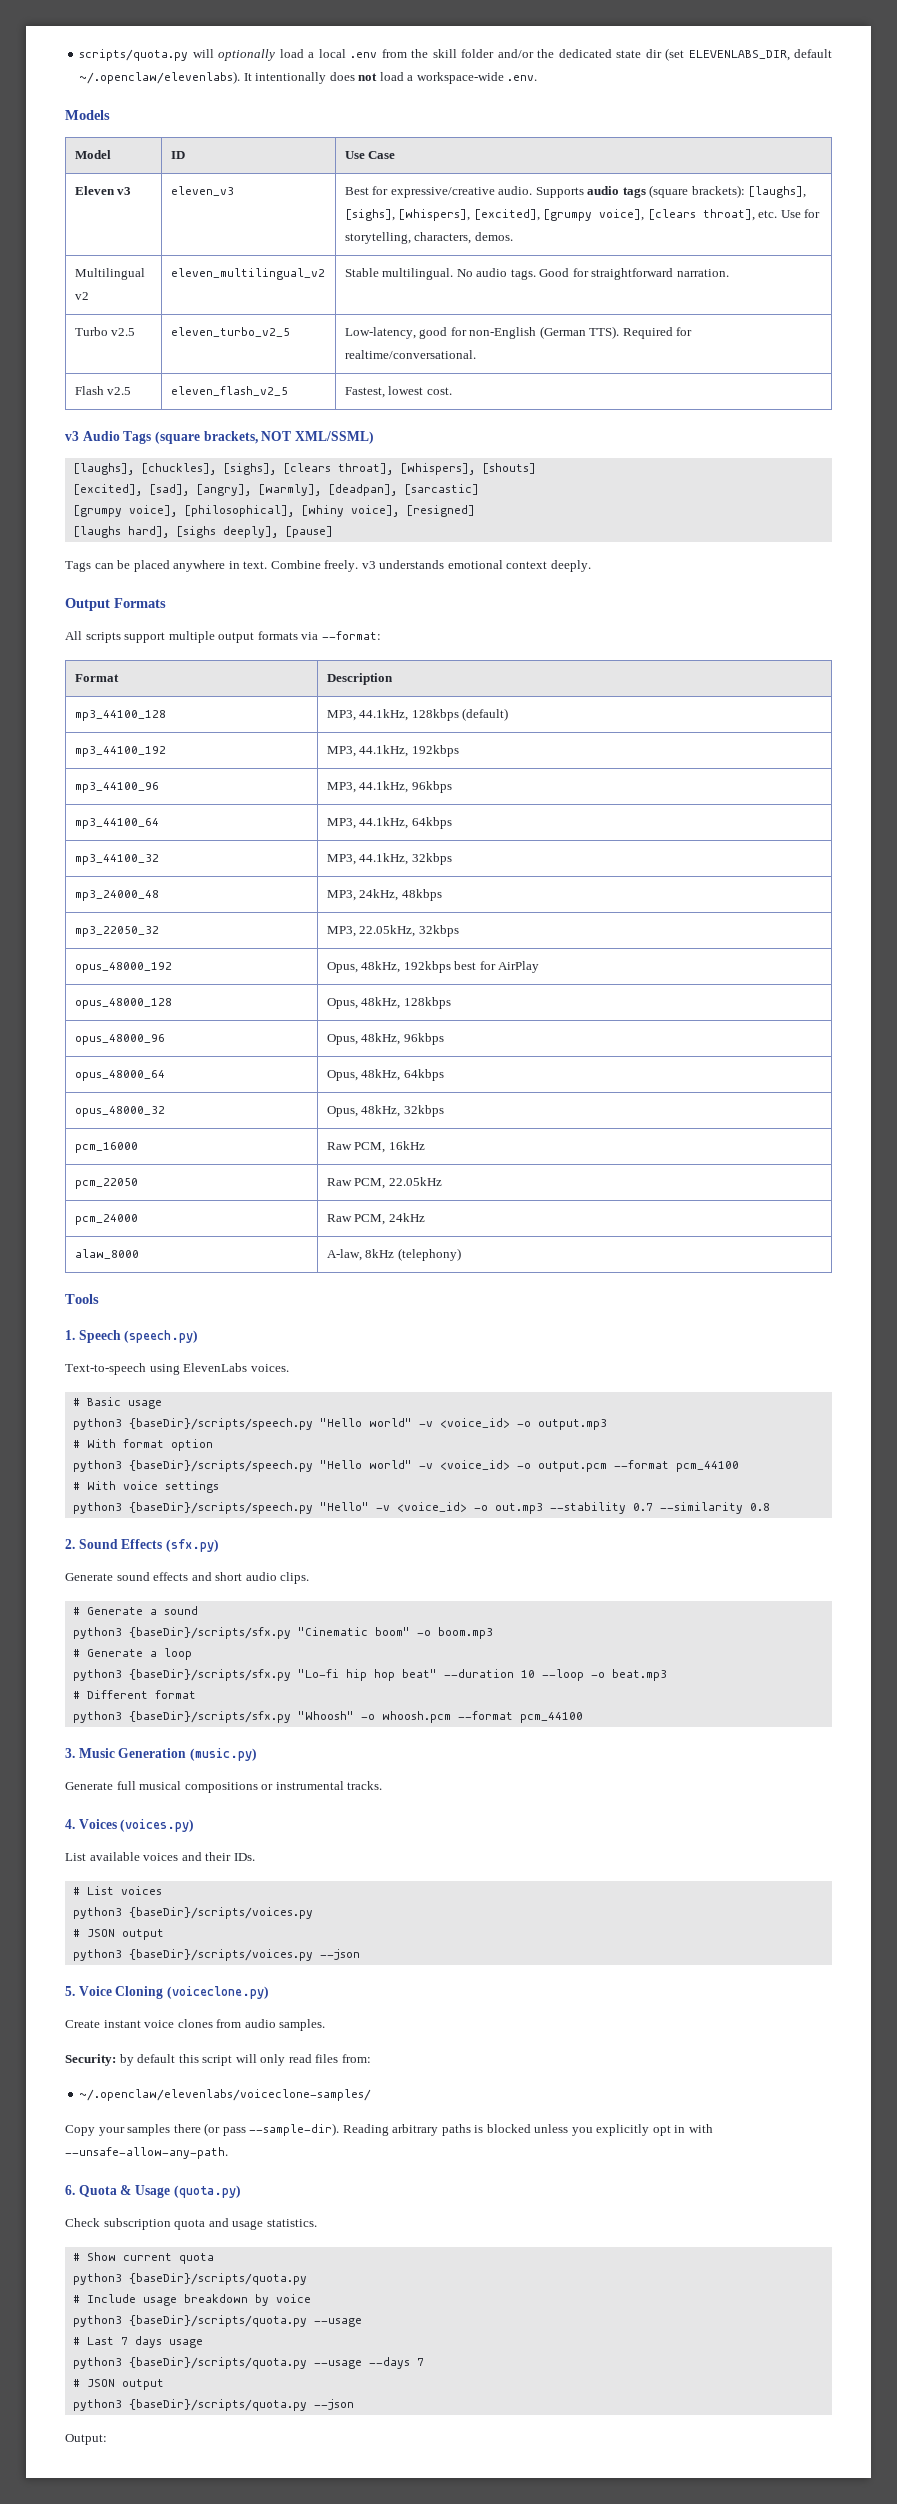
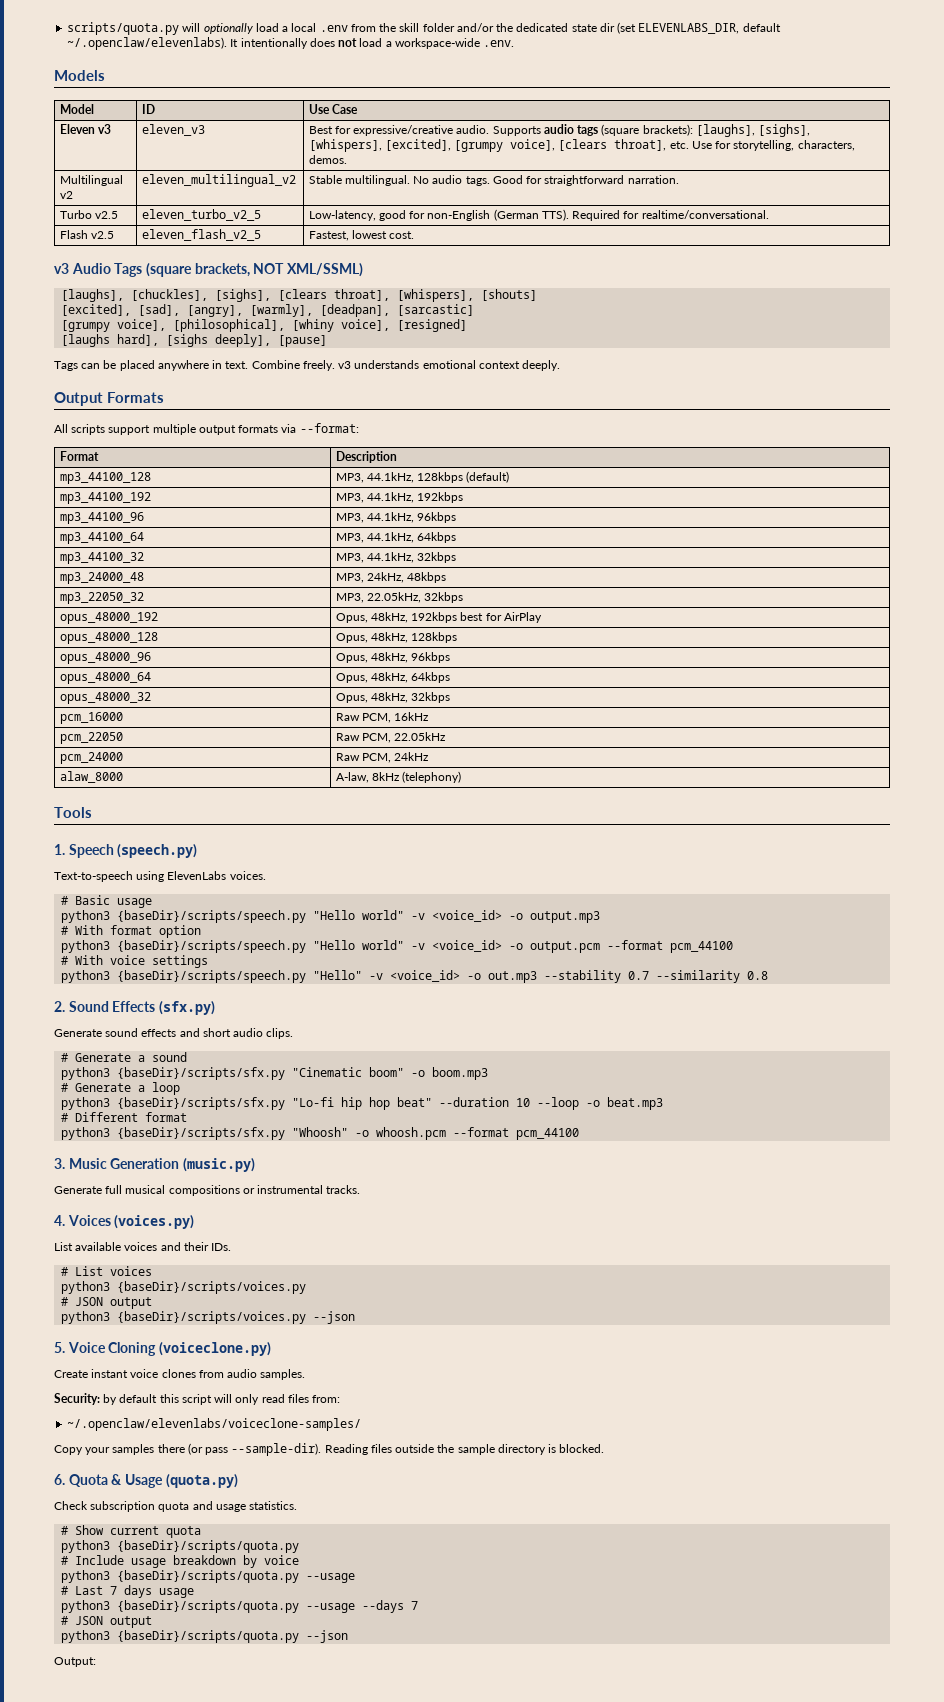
- Reading arbitrary paths is blocked unless you explicitly opt in with --unsafe-allow-any-path.
+ Reading files outside the sample directory is blocked.

